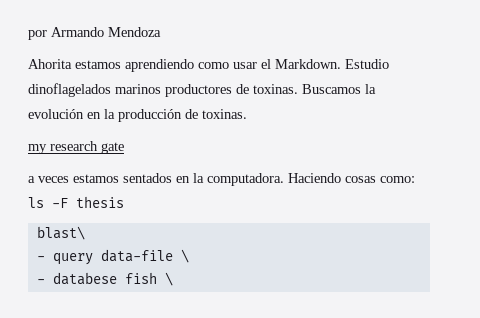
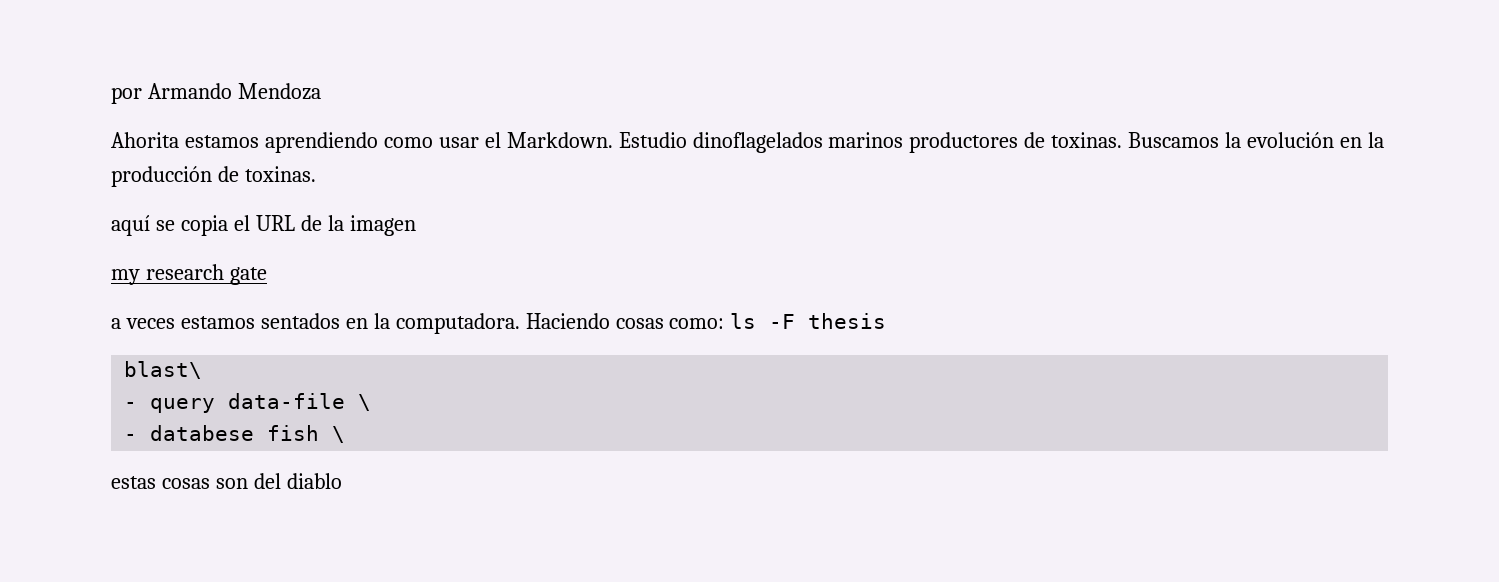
+ aquí se copia el URL de la imagen
+ estas cosas son del diablo

